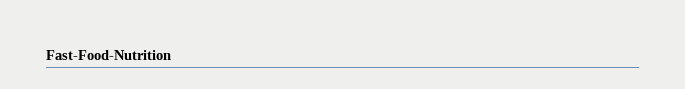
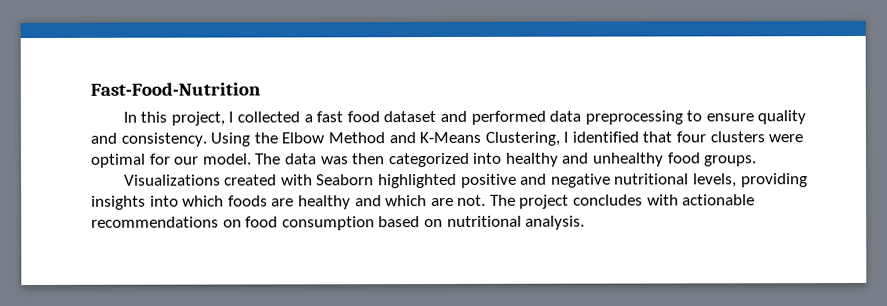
+ In this project, I collected a fast food dataset and performed data preprocessing to ensure quality and consistency. Using the Elbow Method and K-Means Clustering, I identified that four clusters were optimal for our model. The data was then categorized into healthy and unhealthy food groups.
+ Visualizations created with Seaborn highlighted positive and negative nutritional levels, providing insights into which foods are healthy and which are not. The project concludes with actionable recommendations on food consumption based on nutritional analysis.

